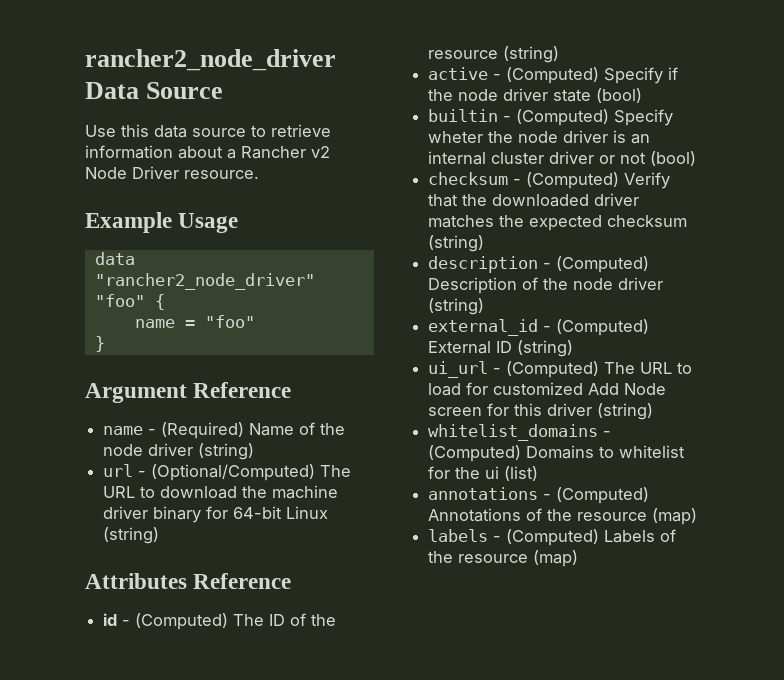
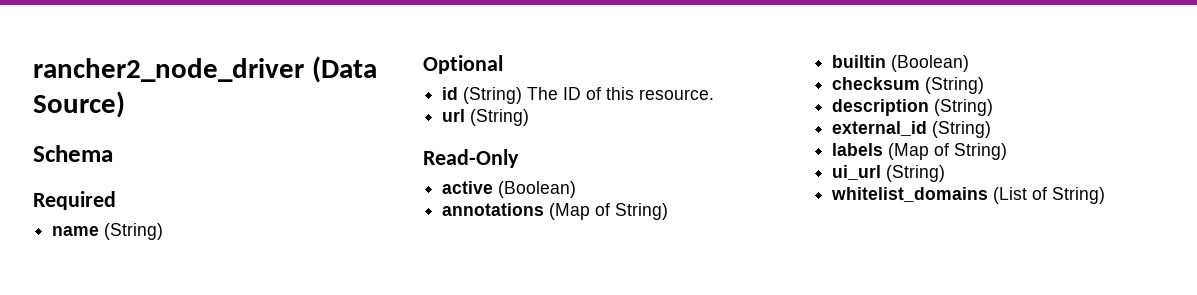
- rancher2_node_driver Data Source
- Use this data source to retrieve information about a Rancher v2 Node Driver resource.
- Example Usage
- data "rancher2_node_driver" "foo" {
- name = "foo"
- }
- Argument Reference
- name - (Required) Name of the node driver (string)
- url - (Optional/Computed) The URL to download the machine driver binary for 64-bit Linux (string)
- Attributes Reference
+ rancher2_node_driver (Data Source)
+ Schema
+ Required
+ name (String)
+ Optional
- id - (Computed) The ID of the resource (string)
- active - (Computed) Specify if the node driver state (bool)
- builtin - (Computed) Specify wheter the node driver is an internal cluster driver or not (bool)
- checksum - (Computed) Verify that the downloaded driver matches the expected checksum (string)
- description - (Computed) Description of the node driver (string)
- external_id - (Computed) External ID (string)
- ui_url - (Computed) The URL to load for customized Add Node screen for this driver (string)
- whitelist_domains - (Computed) Domains to whitelist for the ui (list)
- annotations - (Computed) Annotations of the resource (map)
- labels - (Computed) Labels of the resource (map)
+ id (String) The ID of this resource.
+ url (String)
+ Read-Only
+ active (Boolean)
+ annotations (Map of String)
+ builtin (Boolean)
+ checksum (String)
+ description (String)
+ external_id (String)
+ labels (Map of String)
+ ui_url (String)
+ whitelist_domains (List of String)

